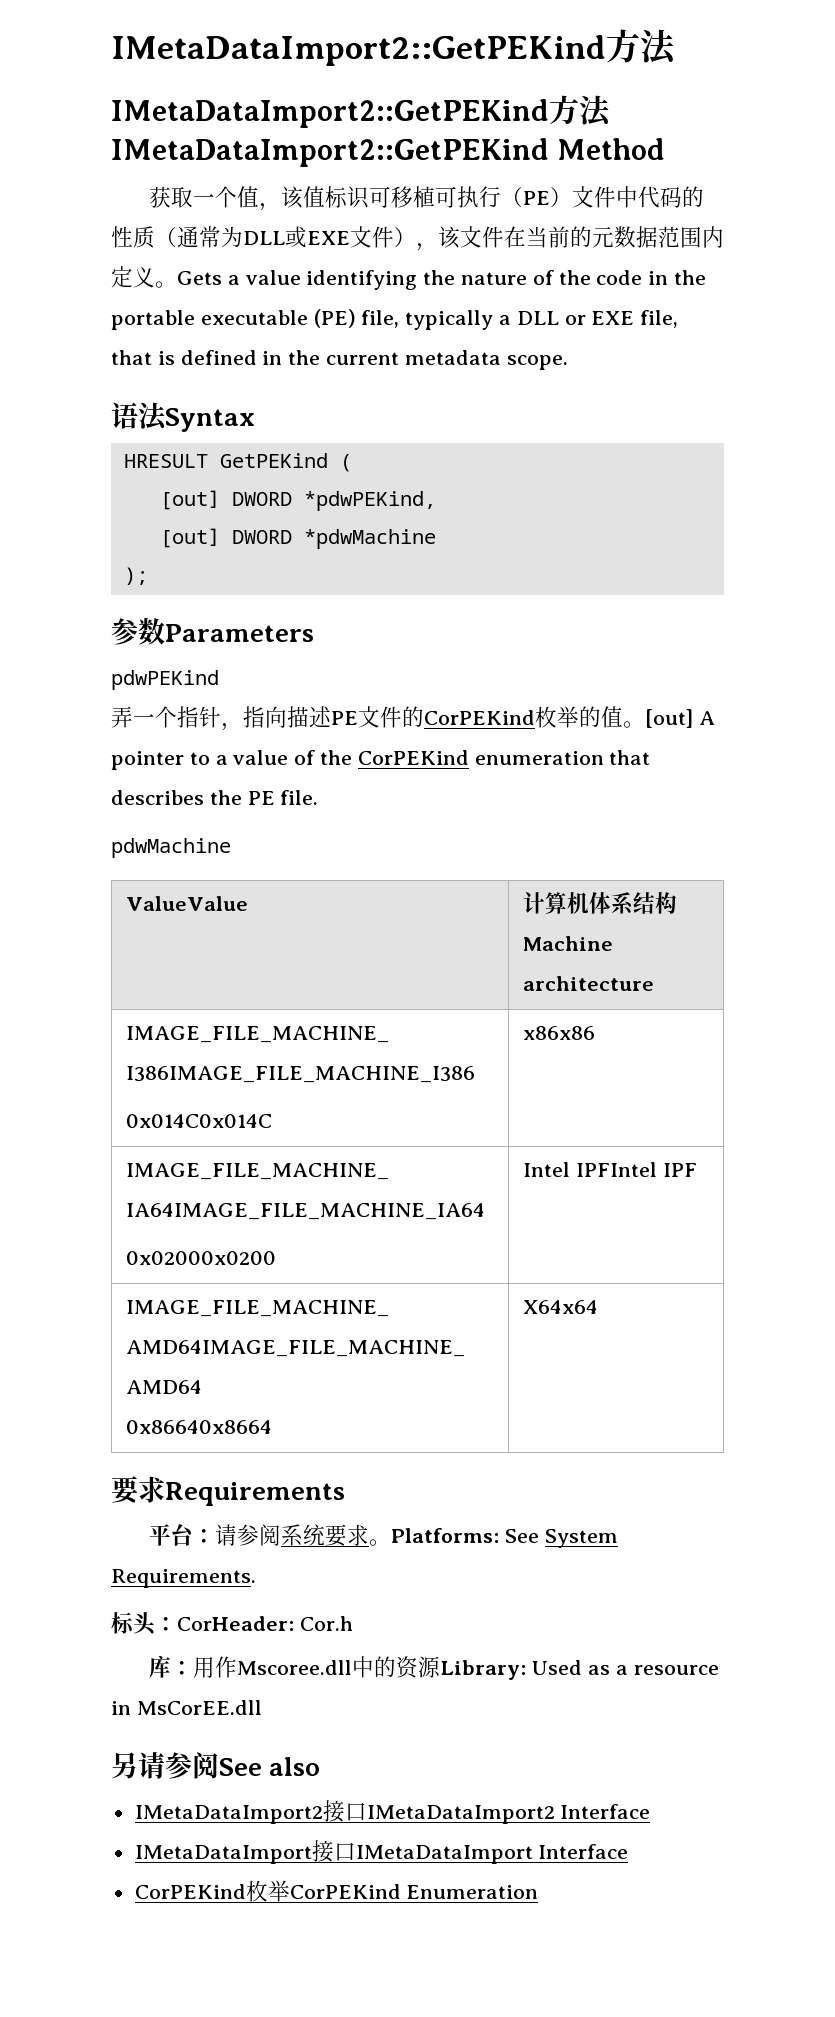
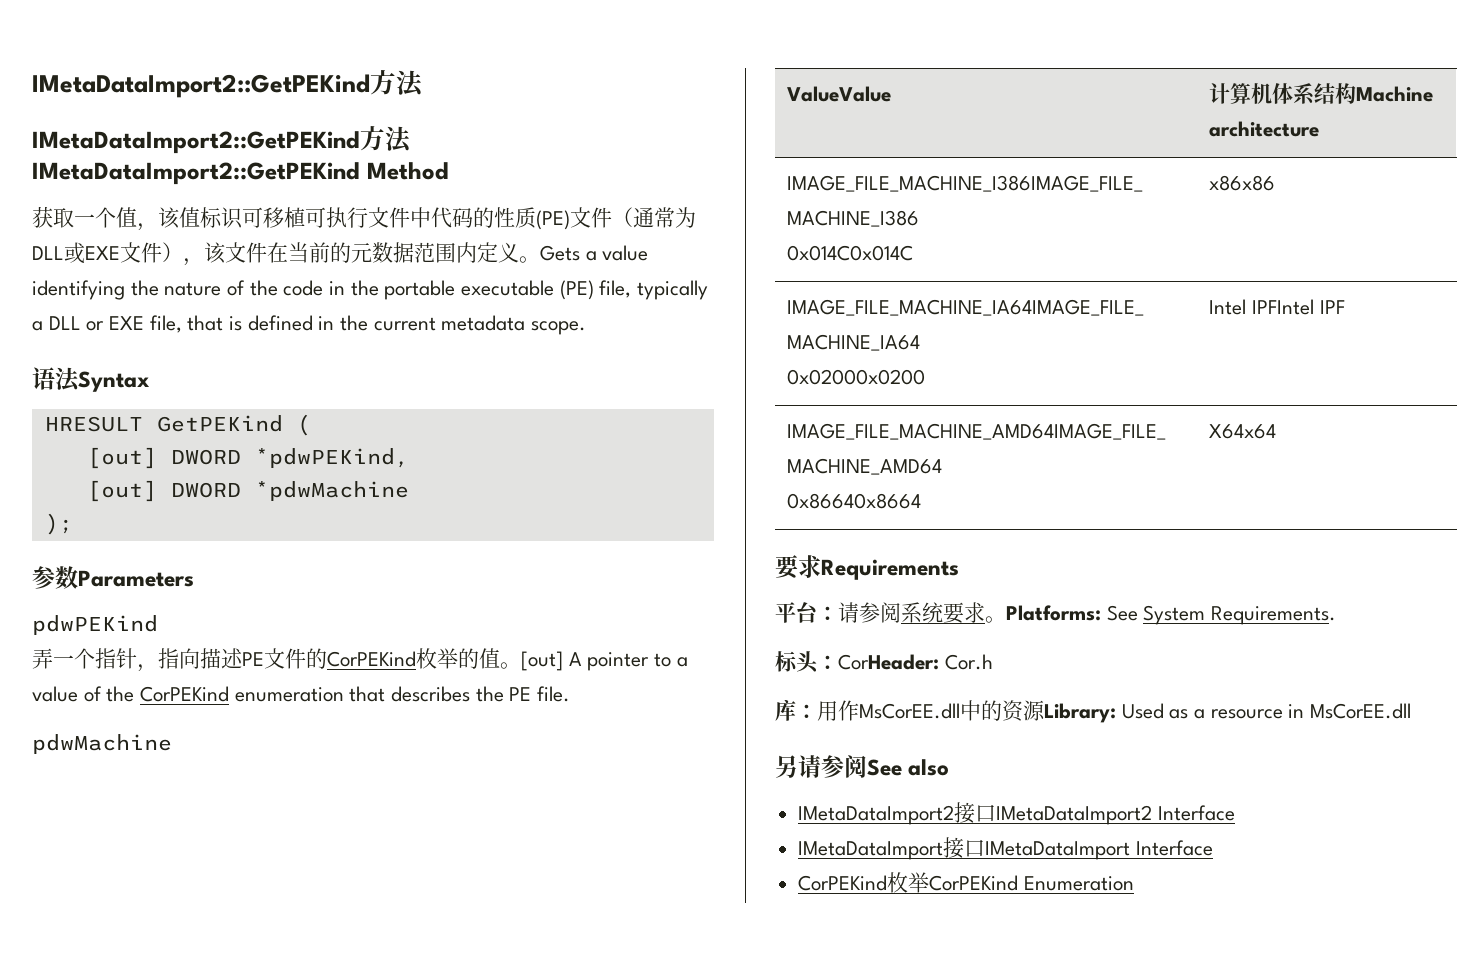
- 获取一个值，该值标识可移植可执行（PE）文件中代码的性质（通常为DLL或EXE文件），该文件在当前的元数据范围内定义。
+ 获取一个值，该值标识可移植可执行文件中代码的性质(PE)文件（通常为DLL或EXE文件），该文件在当前的元数据范围内定义。
- 库：用作Mscoree.dll中的资源Library: Used as a resource in MsCorEE.dll
+ 库：用作MsCorEE.dll中的资源Library: Used as a resource in MsCorEE.dll

